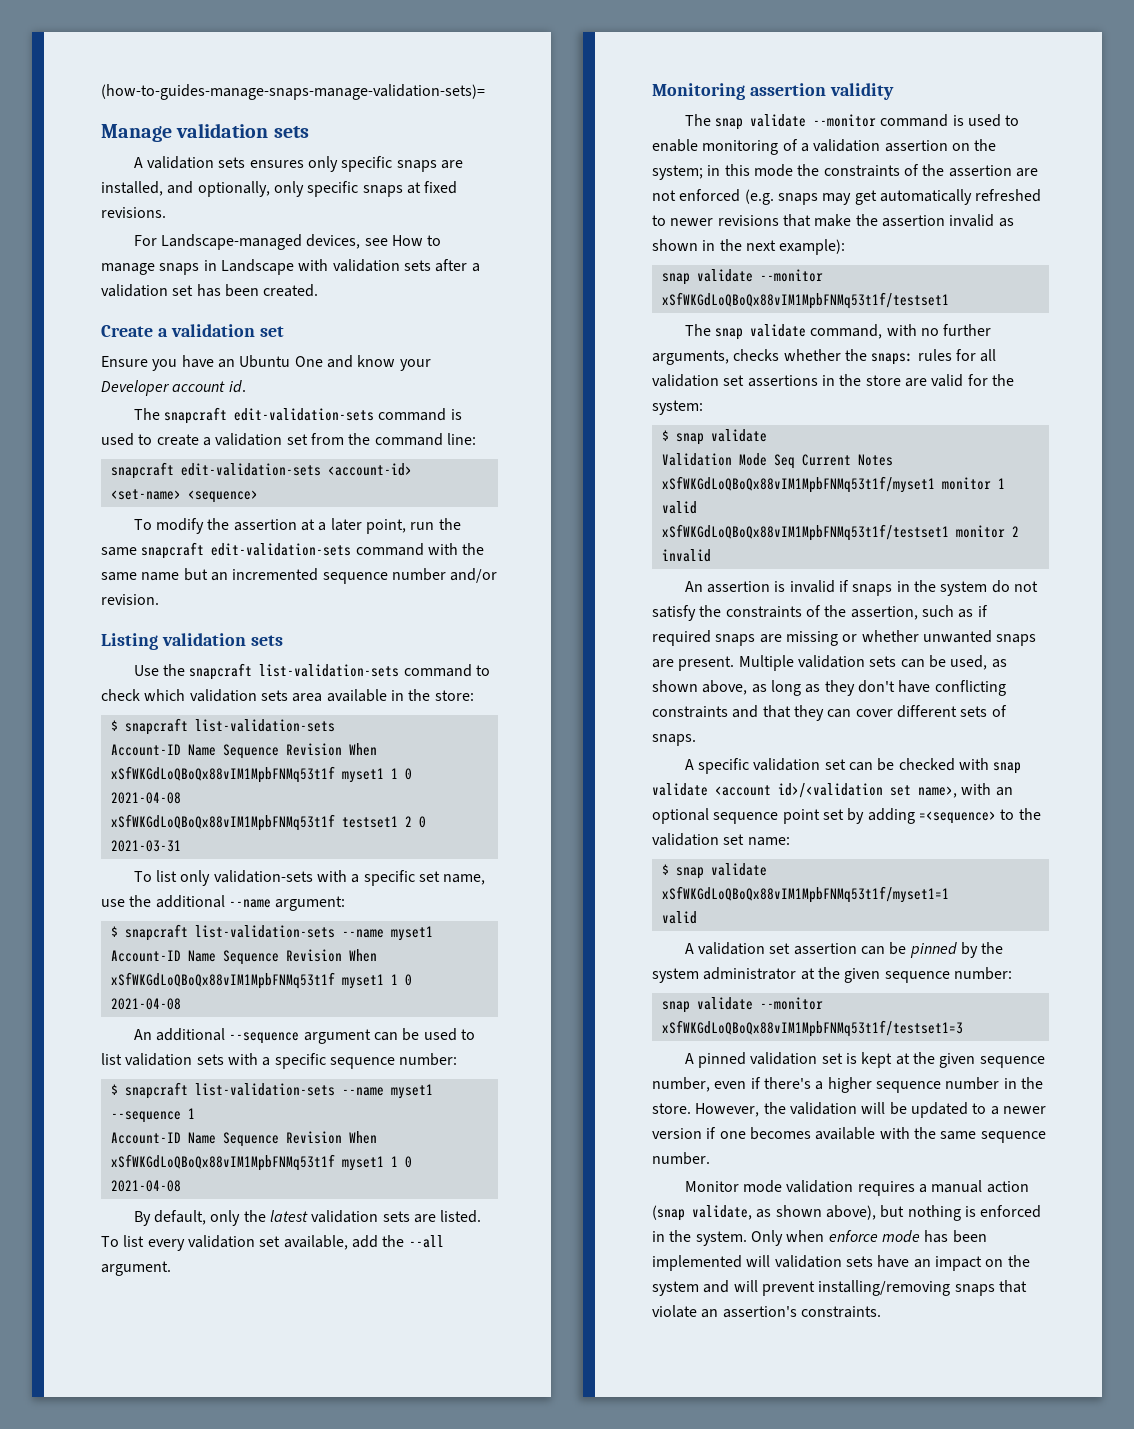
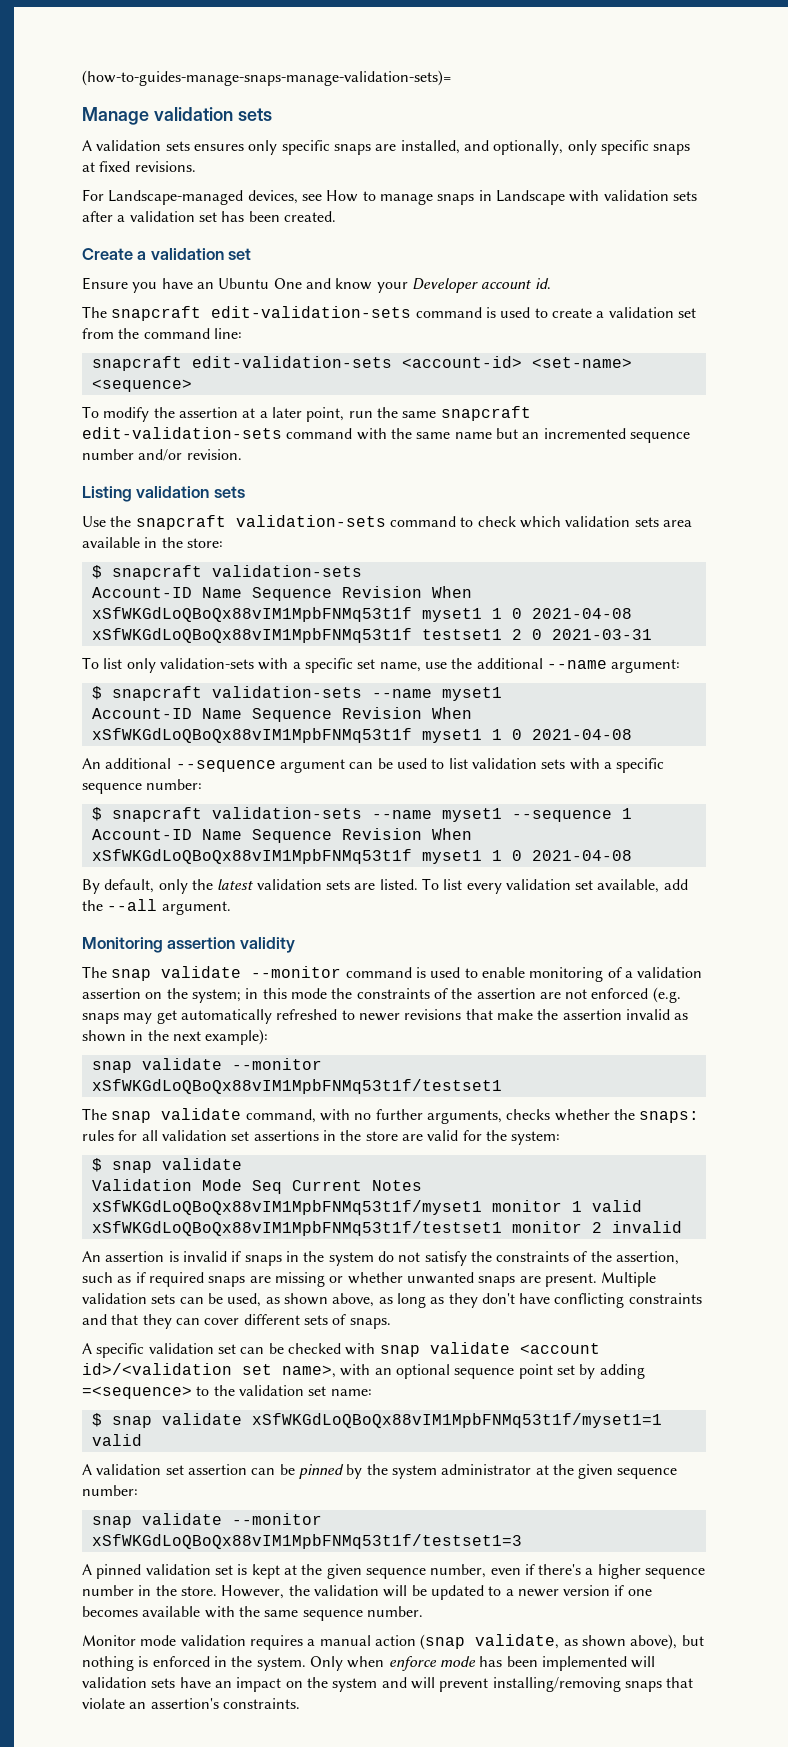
- Use the snapcraft list-validation-sets command to check which validation sets area available in the store:
- $ snapcraft list-validation-sets
+ Use the snapcraft validation-sets command to check which validation sets area available in the store:
+ $ snapcraft validation-sets
  To list only validation-sets with a specific set name, use the additional --name argument:
- $ snapcraft list-validation-sets --name myset1
+ $ snapcraft validation-sets --name myset1
- $ snapcraft list-validation-sets --name myset1 --sequence 1
+ $ snapcraft validation-sets --name myset1 --sequence 1

